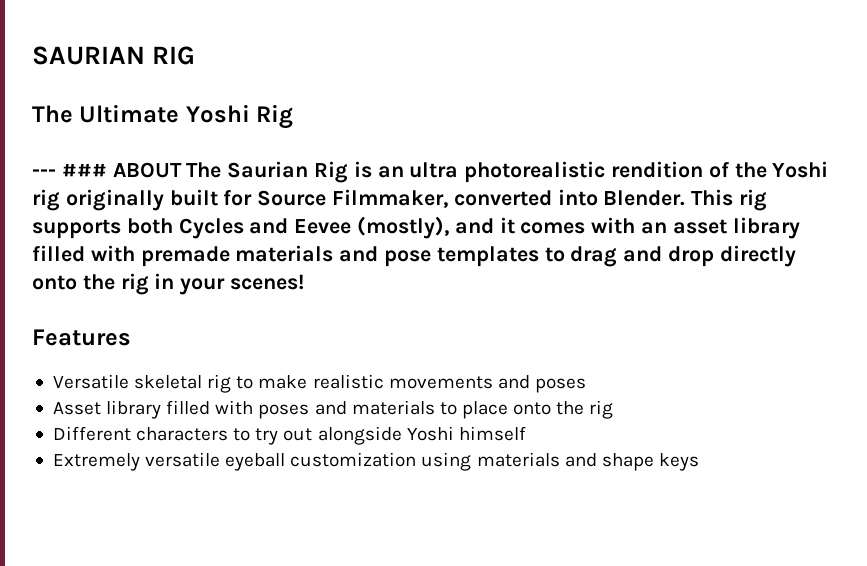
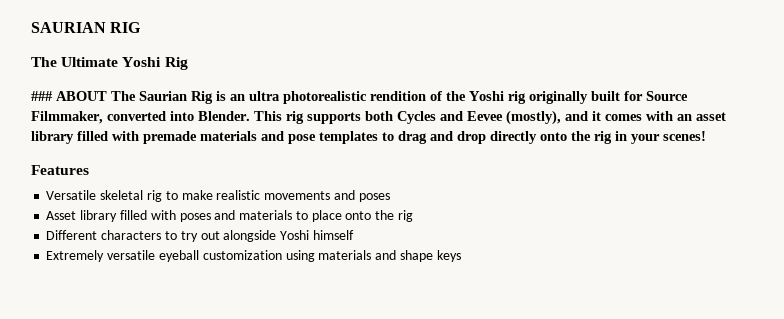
- --- ### ABOUT The Saurian Rig is an ultra photorealistic rendition of the Yoshi rig originally built for Source Filmmaker, converted into Blender.
+ ### ABOUT The Saurian Rig is an ultra photorealistic rendition of the Yoshi rig originally built for Source Filmmaker, converted into Blender.

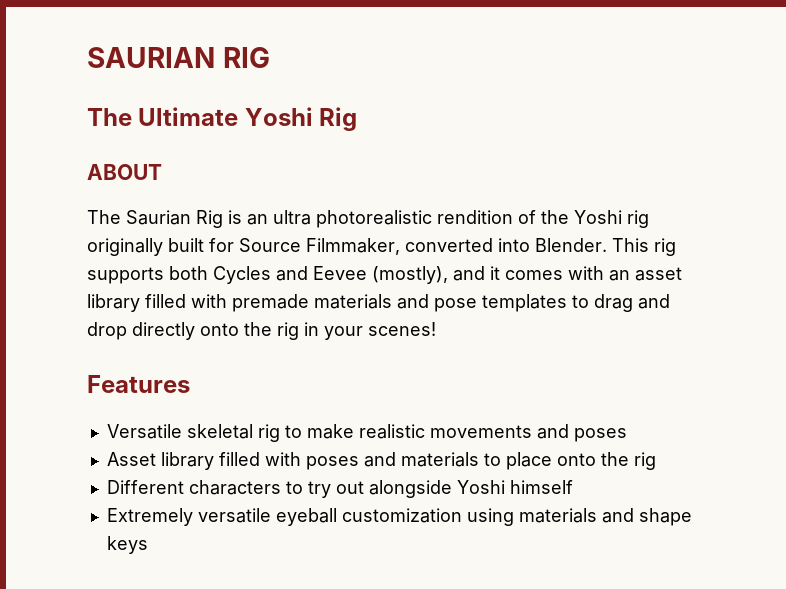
- ### ABOUT The Saurian Rig is an ultra photorealistic rendition of the Yoshi rig originally built for Source Filmmaker, converted into Blender.
+ ABOUT
+ The Saurian Rig is an ultra photorealistic rendition of the Yoshi rig originally built for Source Filmmaker, converted into Blender.

